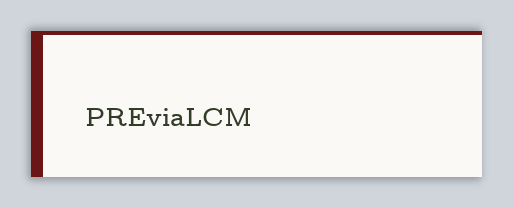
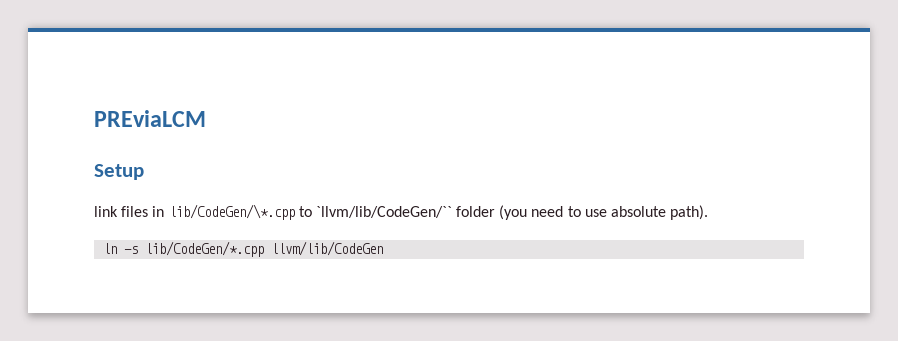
+ Setup
+ link files in lib/CodeGen/\*.cpp to `llvm/lib/CodeGen/`` folder (you need to use absolute path).
+ ln -s lib/CodeGen/*.cpp llvm/lib/CodeGen

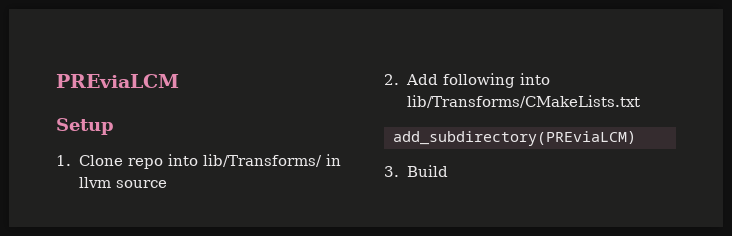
- link files in lib/CodeGen/\*.cpp to `llvm/lib/CodeGen/`` folder (you need to use absolute path).
- ln -s lib/CodeGen/*.cpp llvm/lib/CodeGen
+ 1. Clone repo into lib/Transforms/ in llvm source
+ 2. Add following into lib/Transforms/CMakeLists.txt
+ add_subdirectory(PREviaLCM)
+ 3. Build

